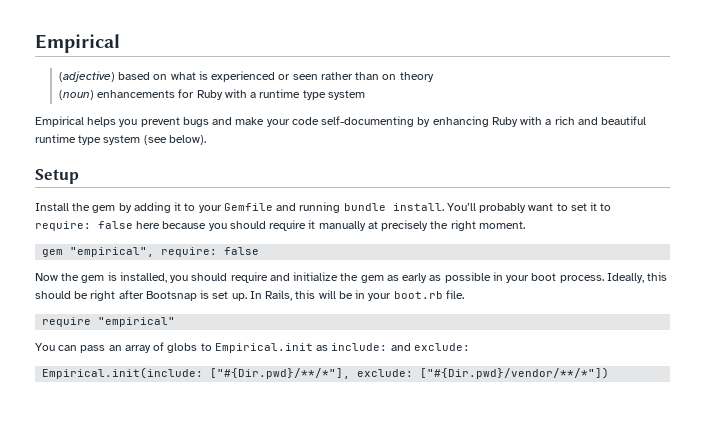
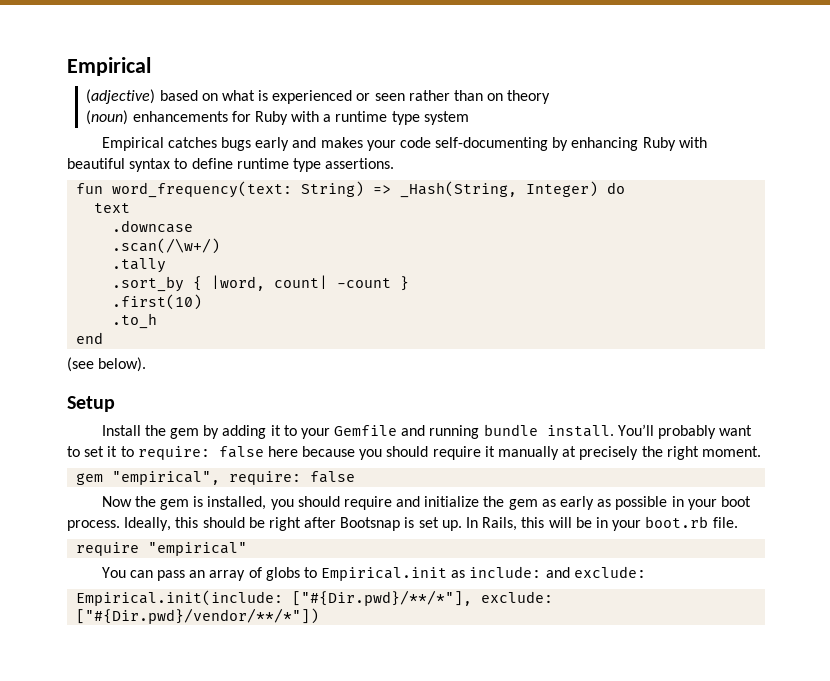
- Empirical helps you prevent bugs and make your code self-documenting by enhancing Ruby with a rich and beautiful runtime type system (see below).
+ Empirical catches bugs early and makes your code self-documenting by enhancing Ruby with beautiful syntax to define runtime type assertions.
+ fun word_frequency(text: String) => _Hash(String, Integer) do
+ text
+ .downcase
+ .scan(/\w+/)
+ .tally
+ .sort_by { |word, count| -count }
+ .first(10)
+ .to_h
+ end
+ (see below).

